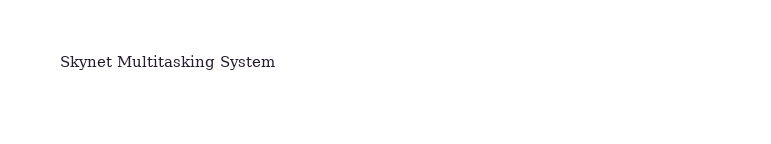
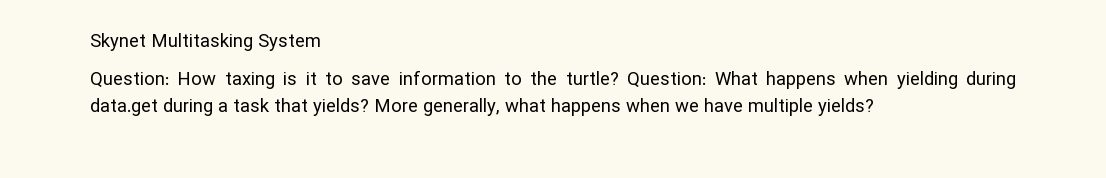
+ Question: How taxing is it to save information to the turtle? Question: What happens when yielding during data.get during a task that yields? More generally, what happens when we have multiple yields?

